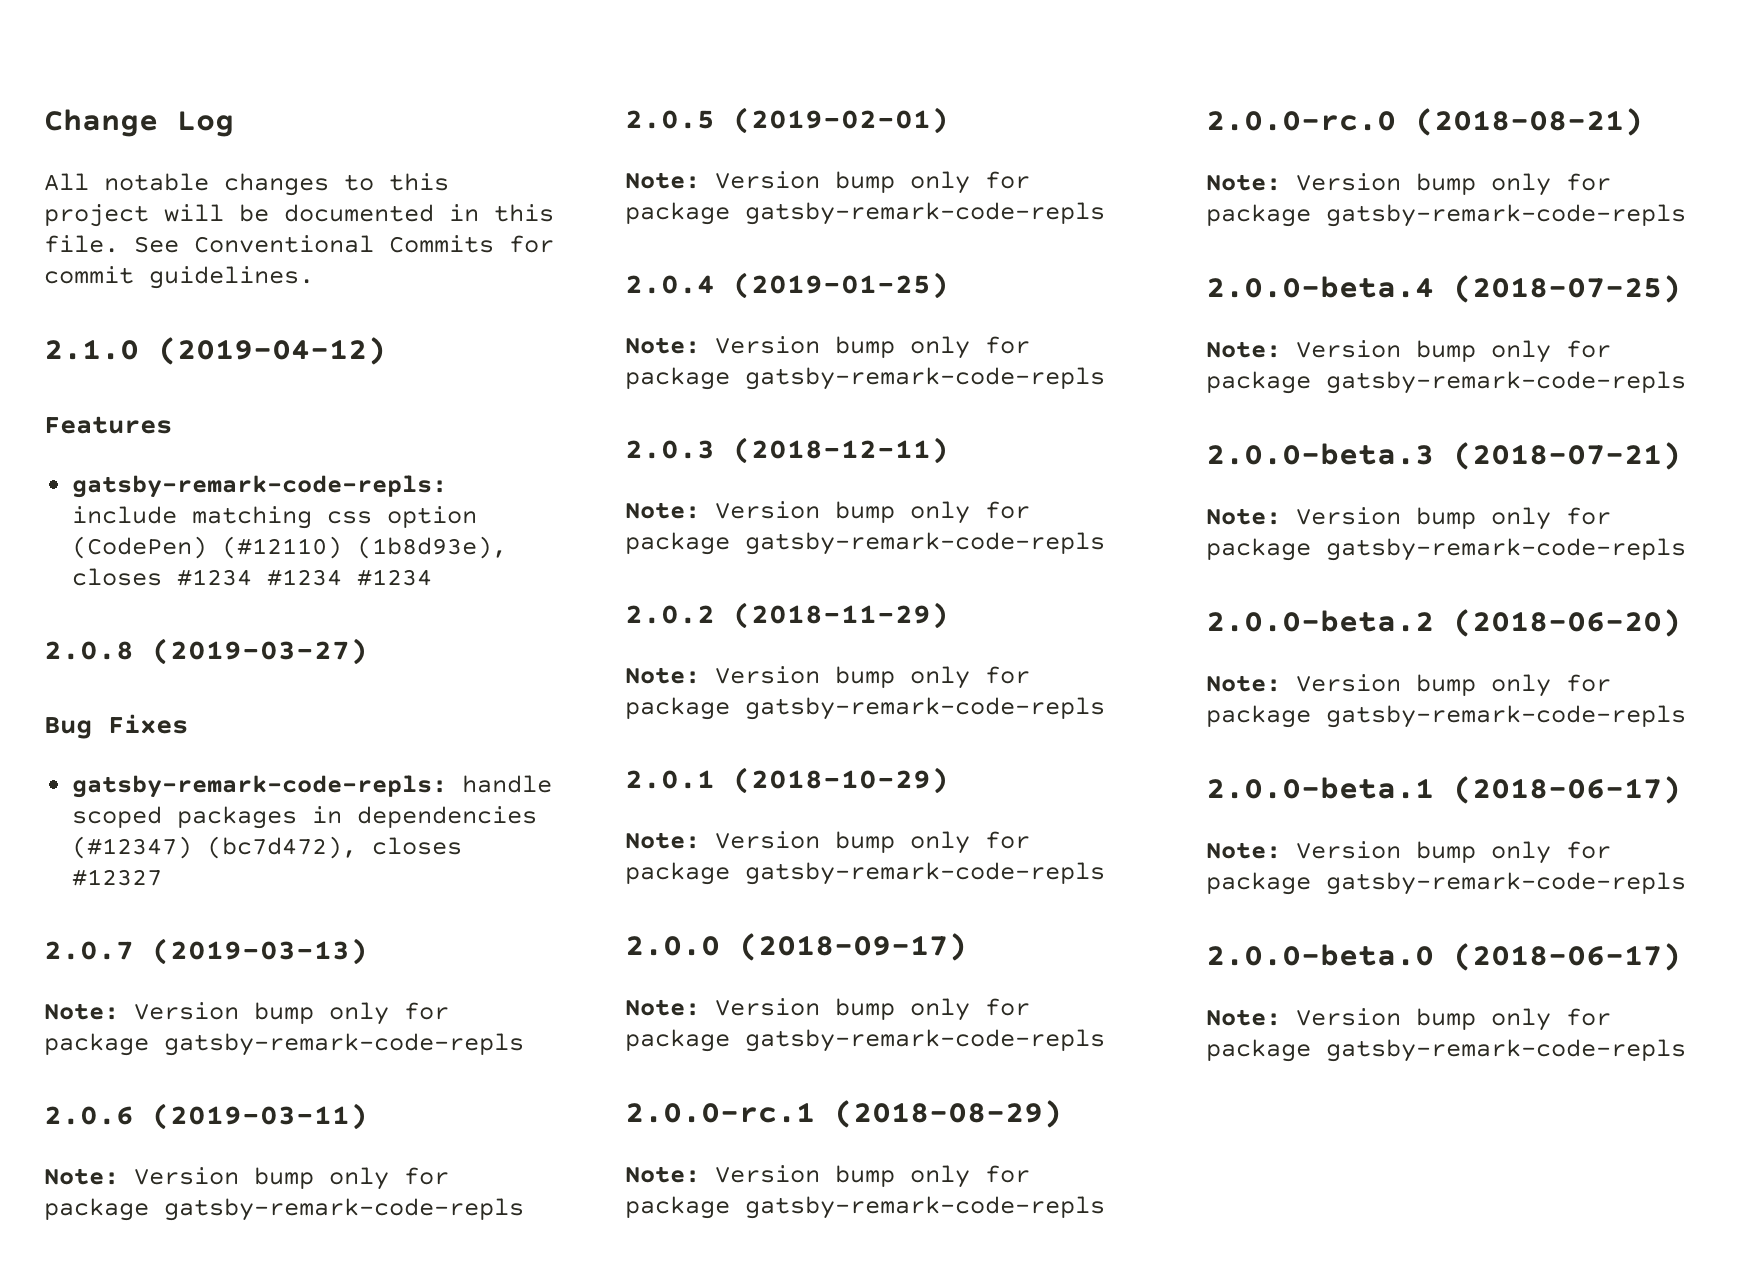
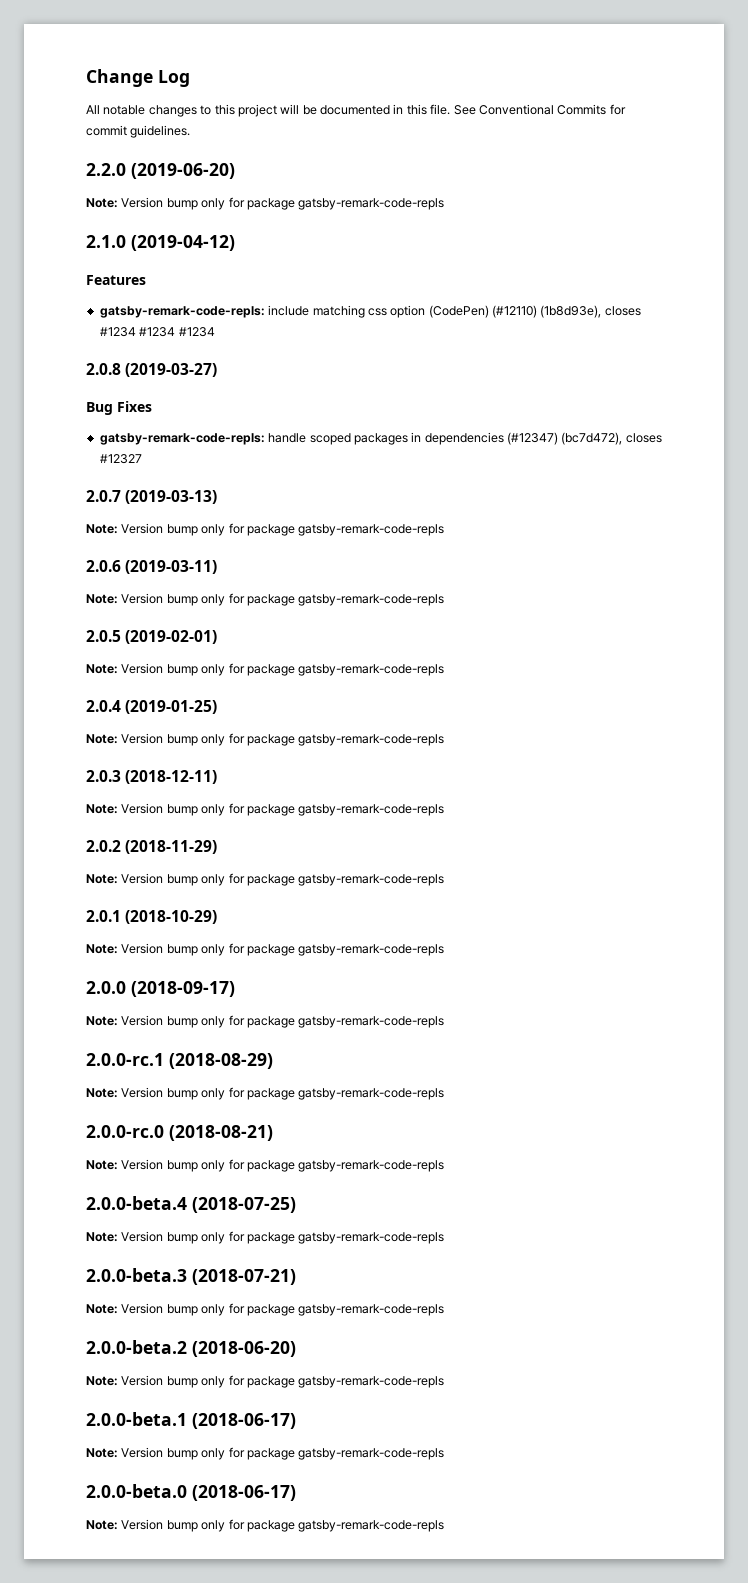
+ 2.2.0 (2019-06-20)
+ Note: Version bump only for package gatsby-remark-code-repls

